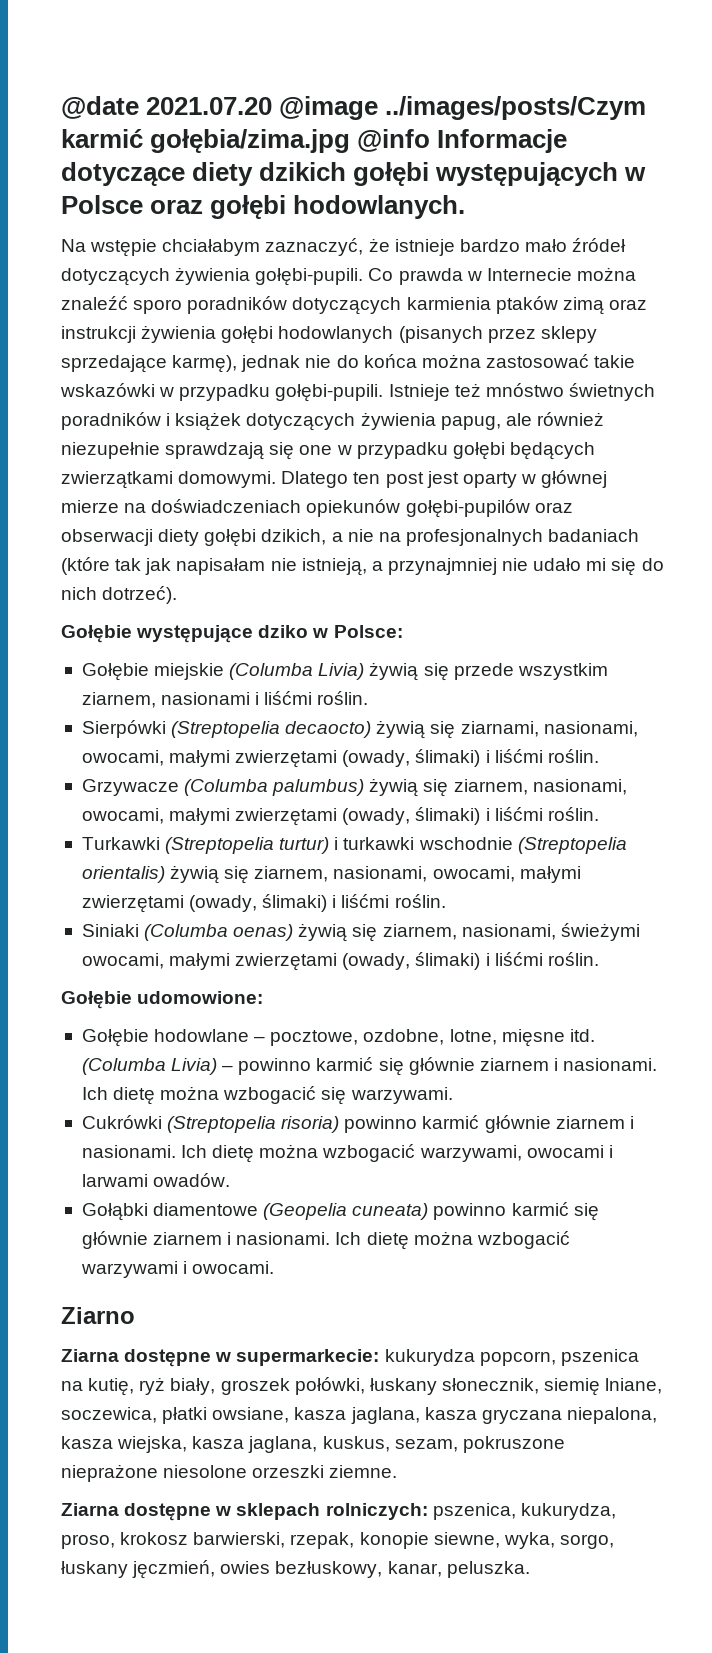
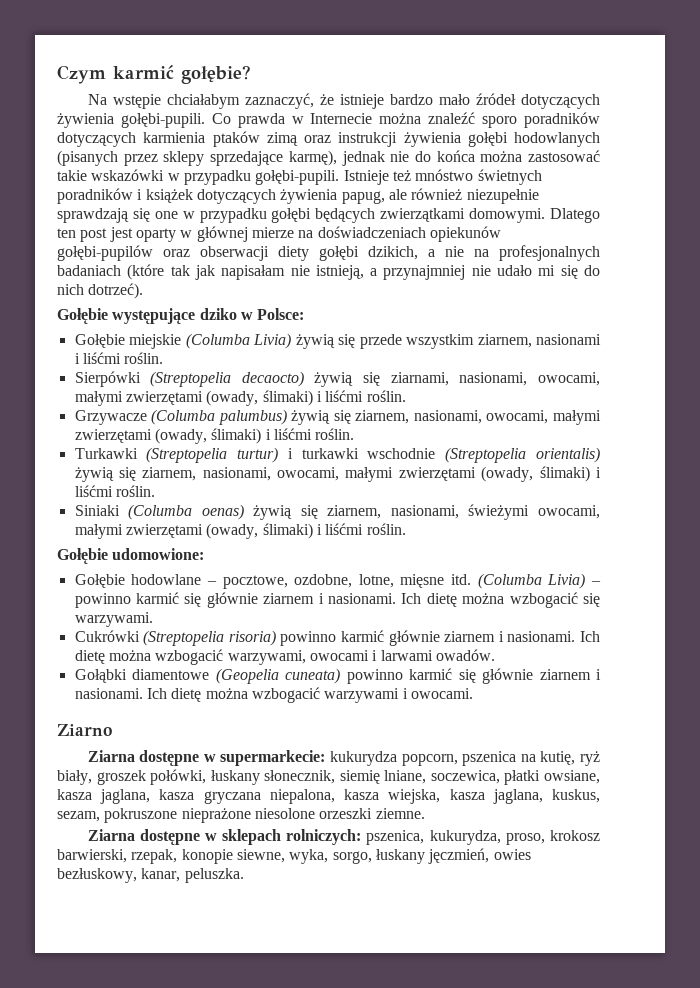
- @date 2021.07.20 @image ../images/posts/Czym karmić gołębia/zima.jpg @info Informacje dotyczące diety dzikich gołębi występujących w Polsce oraz gołębi hodowlanych.
+ Czym karmić gołębie?

